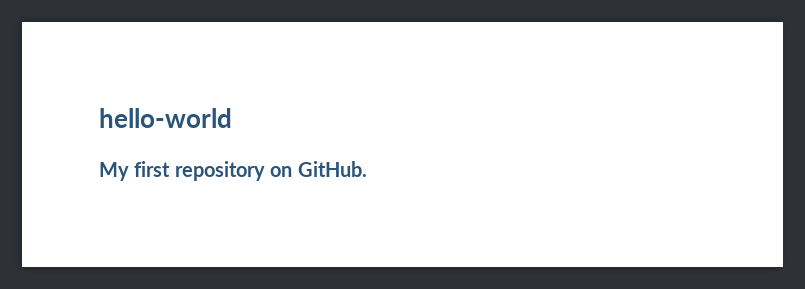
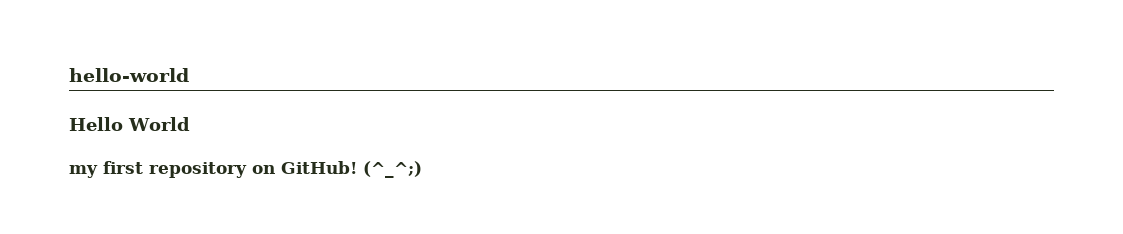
- My first repository on GitHub.
+ Hello World
+ my first repository on GitHub! (^_^;)

